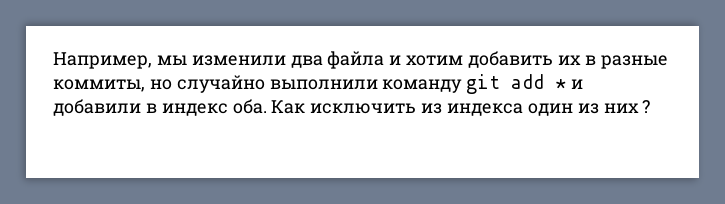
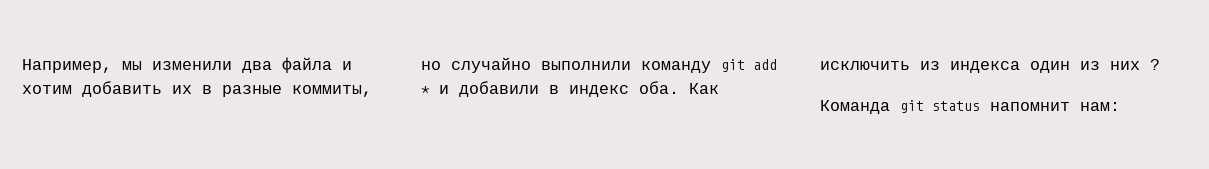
+ Команда git status напомнит нам:

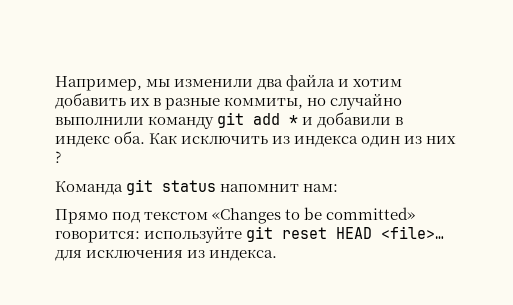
+ Прямо под текстом «Changes to be committed» говорится: используйте git reset HEAD <file>… для исключения из индекса.

